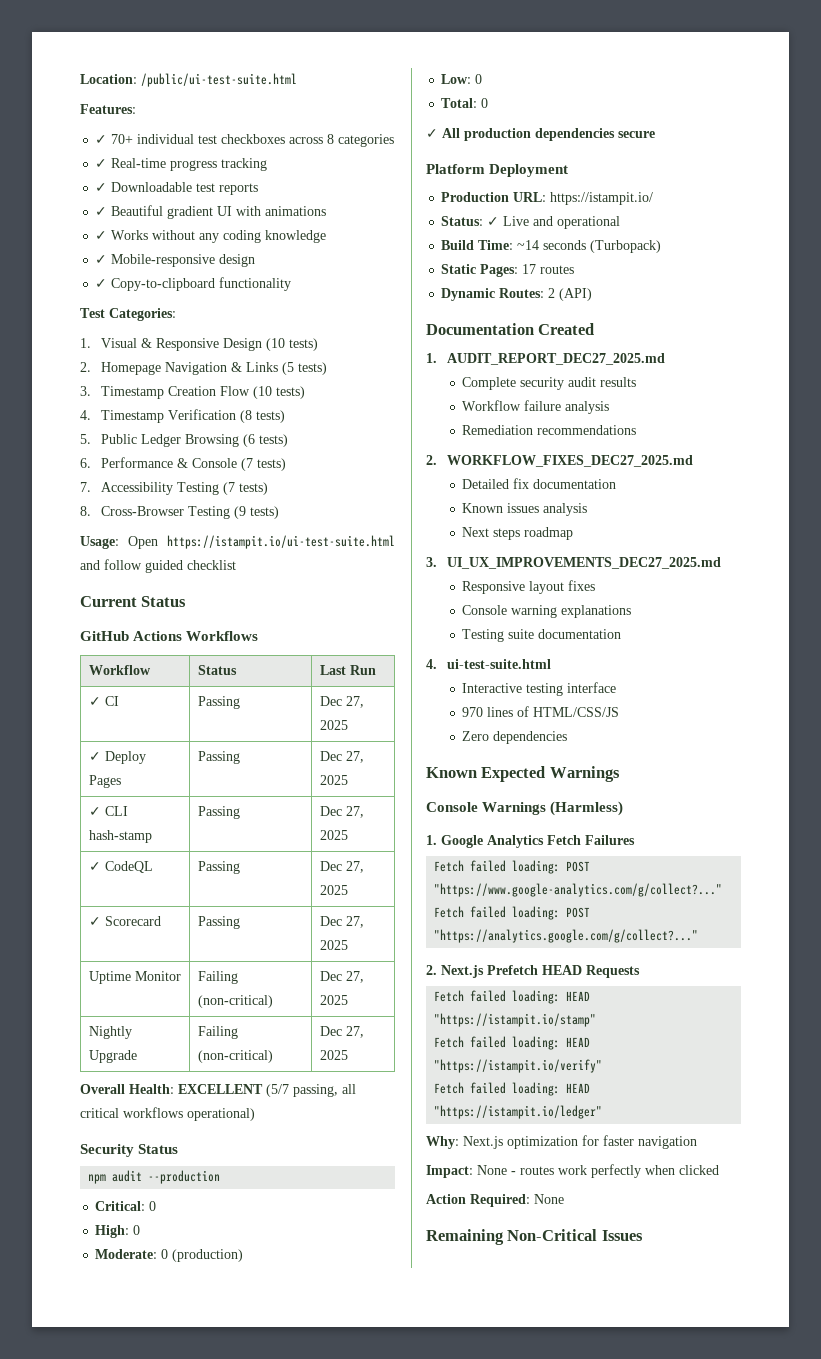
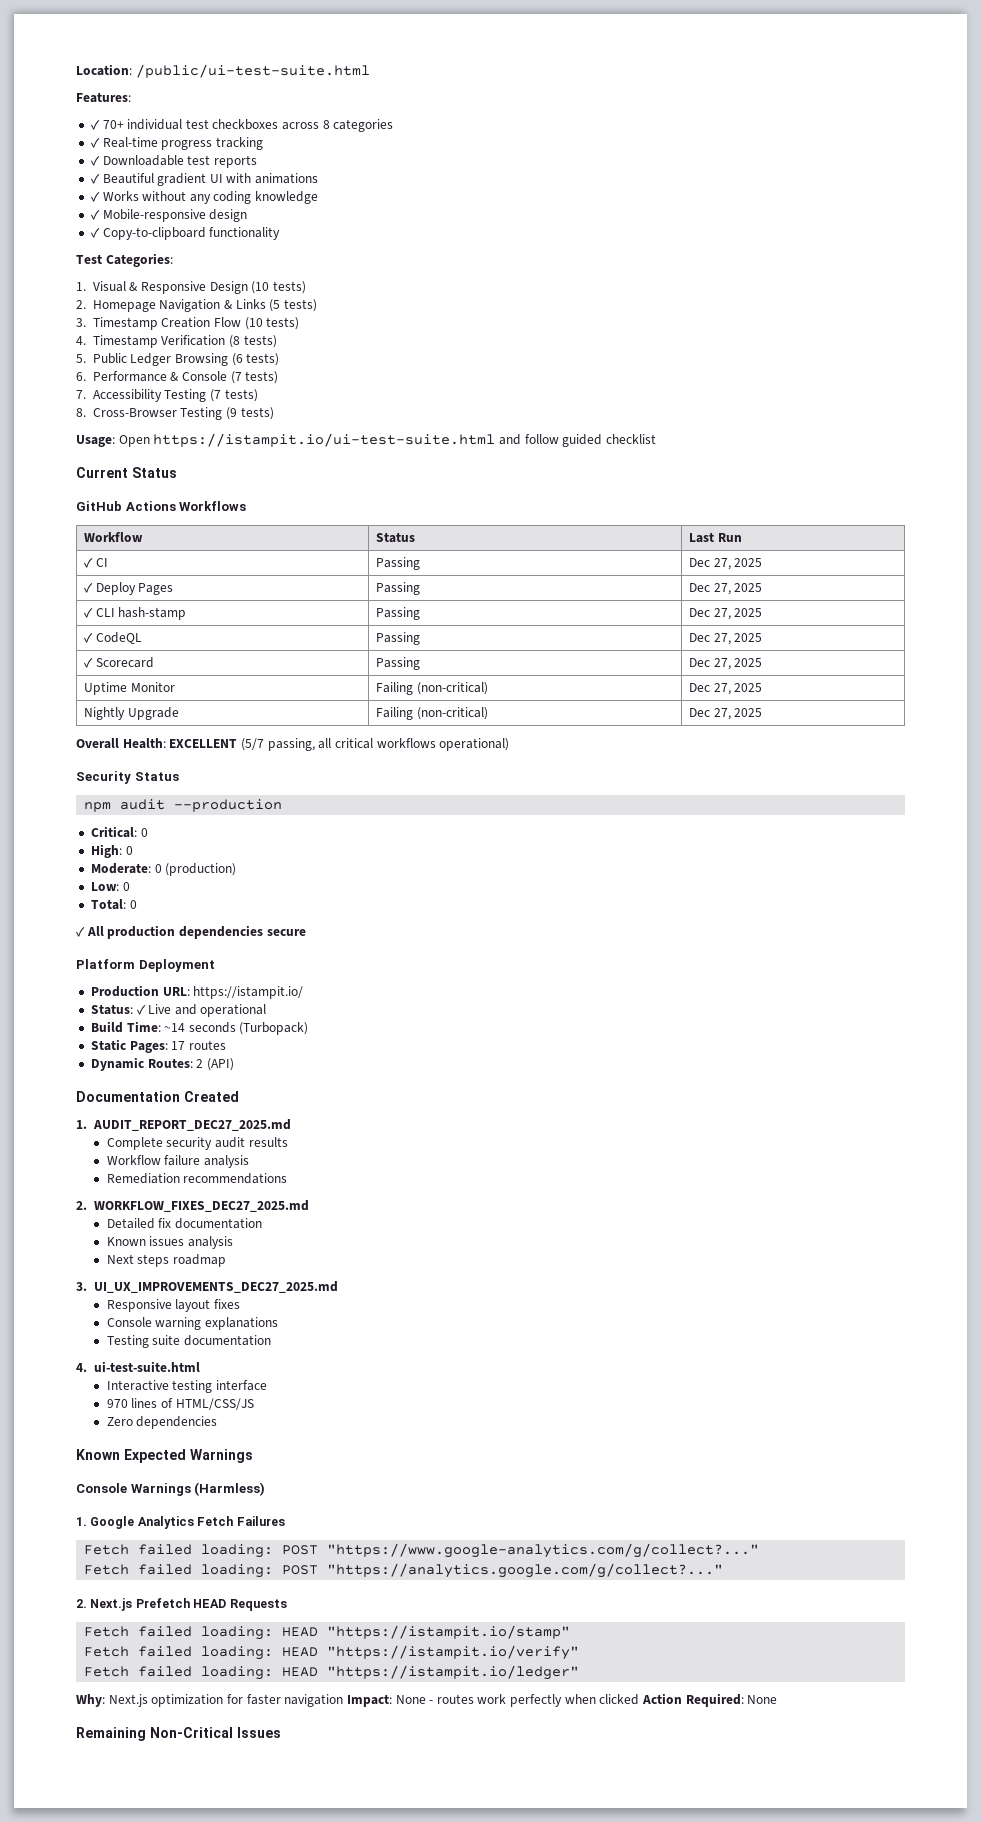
- Why: Next.js optimization for faster navigation
- Impact: None - routes work perfectly when clicked
- Action Required: None
+ Why: Next.js optimization for faster navigation Impact: None - routes work perfectly when clicked Action Required: None

